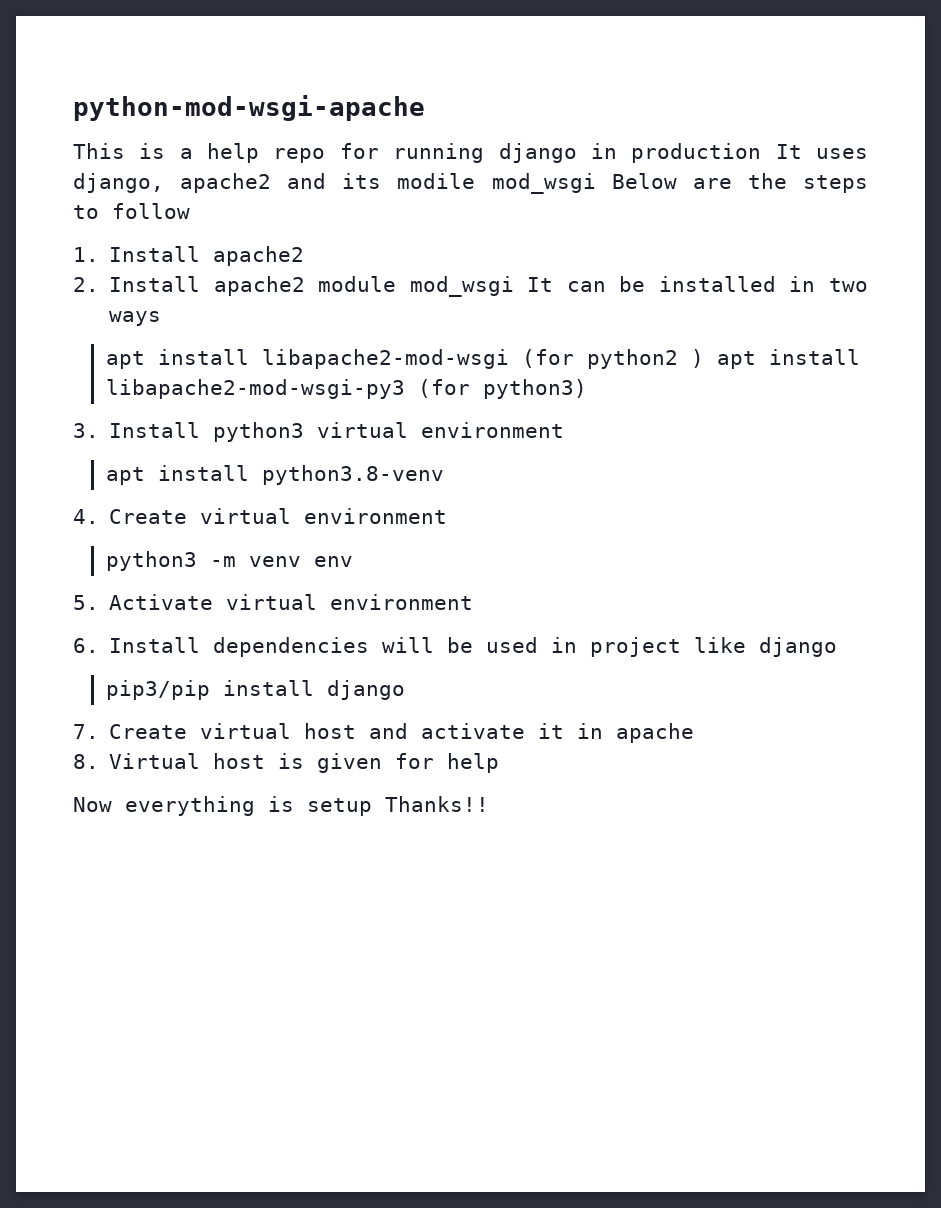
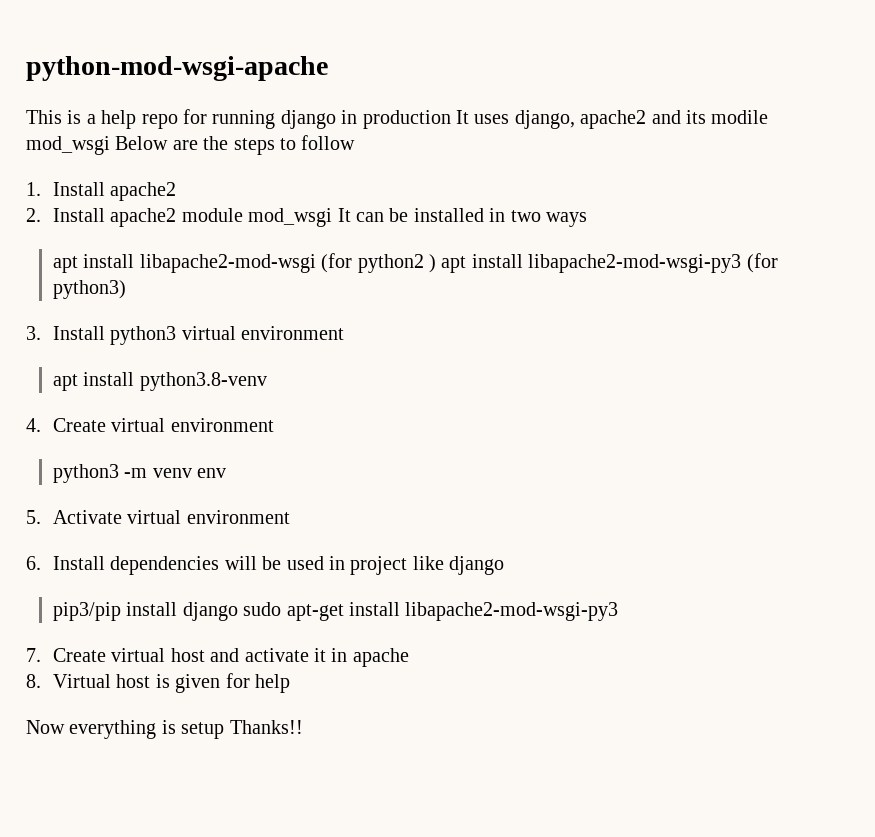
- pip3/pip install django
+ pip3/pip install django sudo apt-get install libapache2-mod-wsgi-py3

